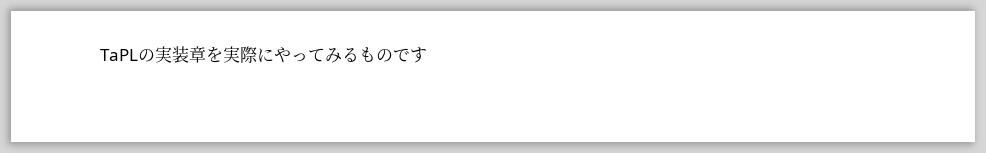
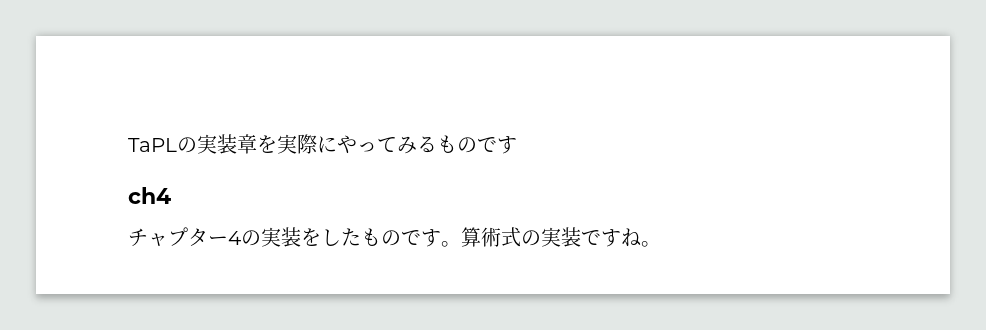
+ ch4
+ チャプター4の実装をしたものです。算術式の実装ですね。

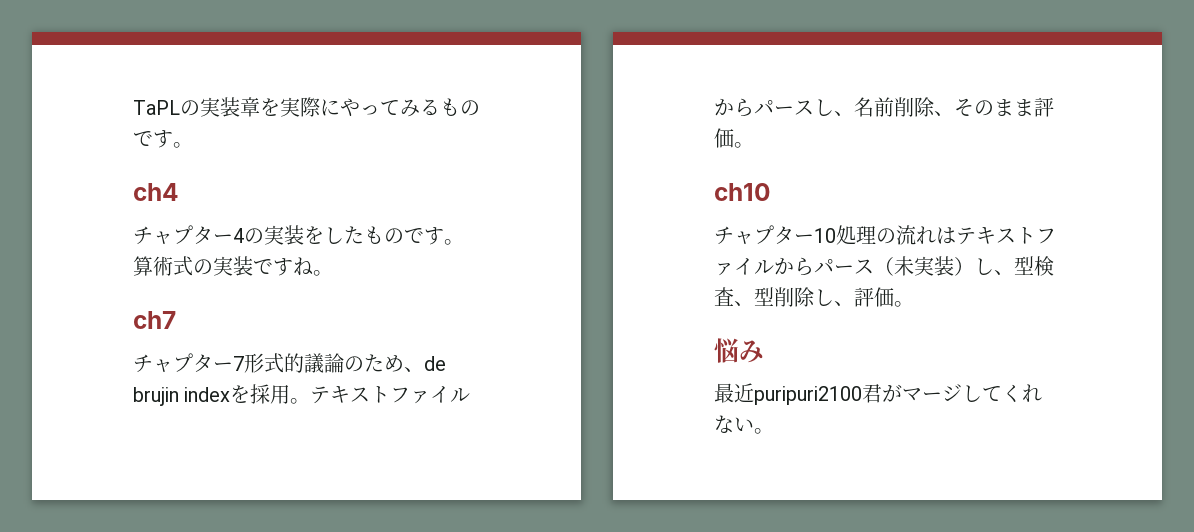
- TaPLの実装章を実際にやってみるものです
+ TaPLの実装章を実際にやってみるものです。
+ ch7
+ チャプター7形式的議論のため、de brujin indexを採用。テキストファイルからパースし、名前削除、そのまま評価。
+ ch10
+ チャプター10処理の流れはテキストファイルからパース（未実装）し、型検査、型削除し、評価。
+ 悩み
+ 最近puripuri2100君がマージしてくれない。

